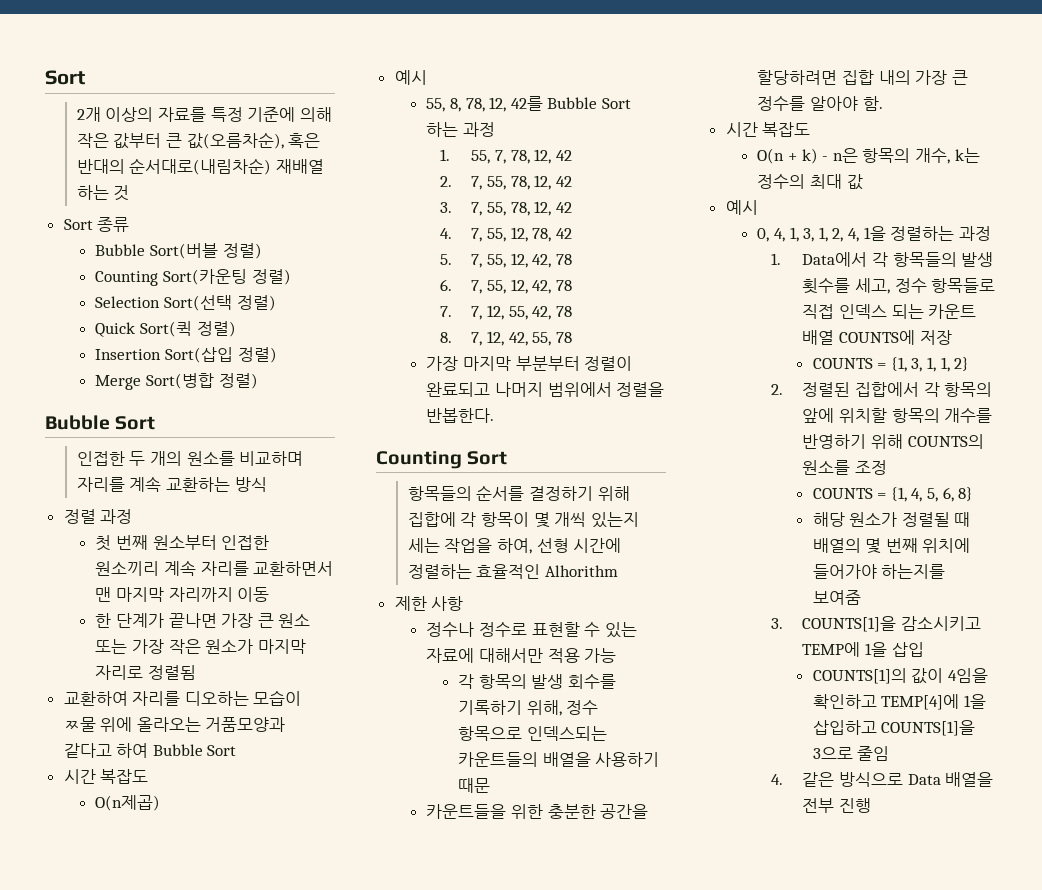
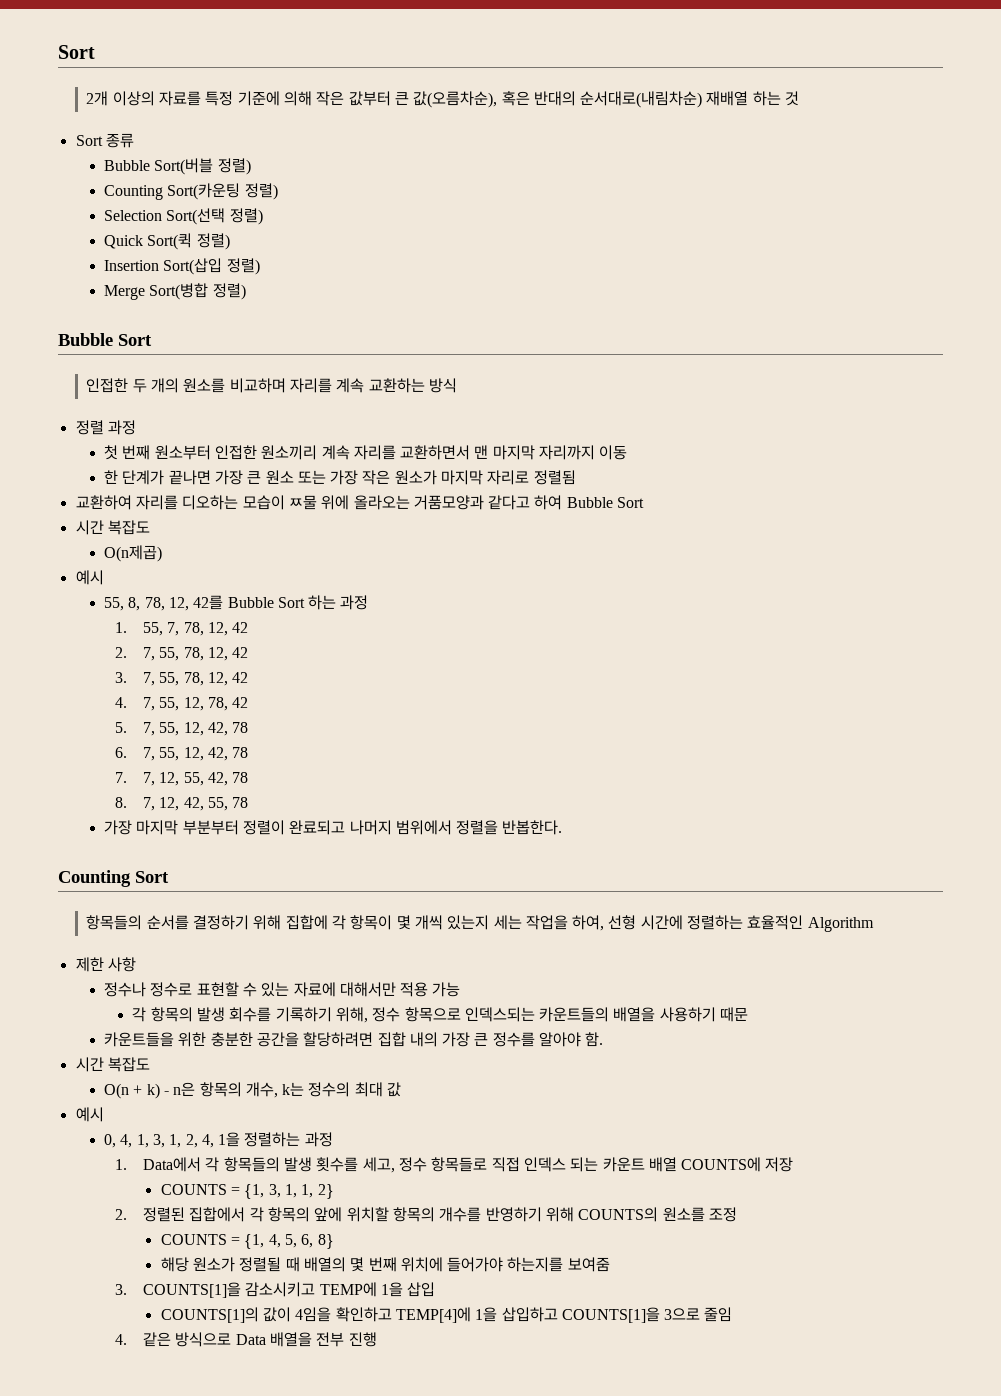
- 항목들의 순서를 결정하기 위해 집합에 각 항목이 몇 개씩 있는지 세는 작업을 하여, 선형 시간에 정렬하는 효율적인 Alhorithm
+ 항목들의 순서를 결정하기 위해 집합에 각 항목이 몇 개씩 있는지 세는 작업을 하여, 선형 시간에 정렬하는 효율적인 Algorithm

